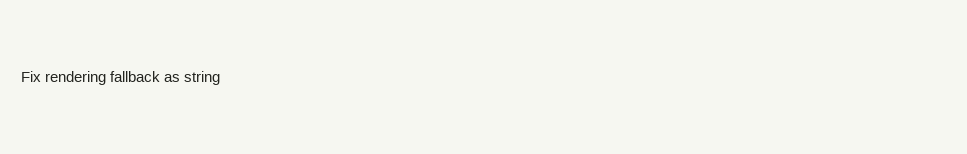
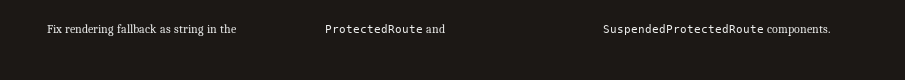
- Fix rendering fallback as string
+ Fix rendering fallback as string in the ProtectedRoute and SuspendedProtectedRoute components.

